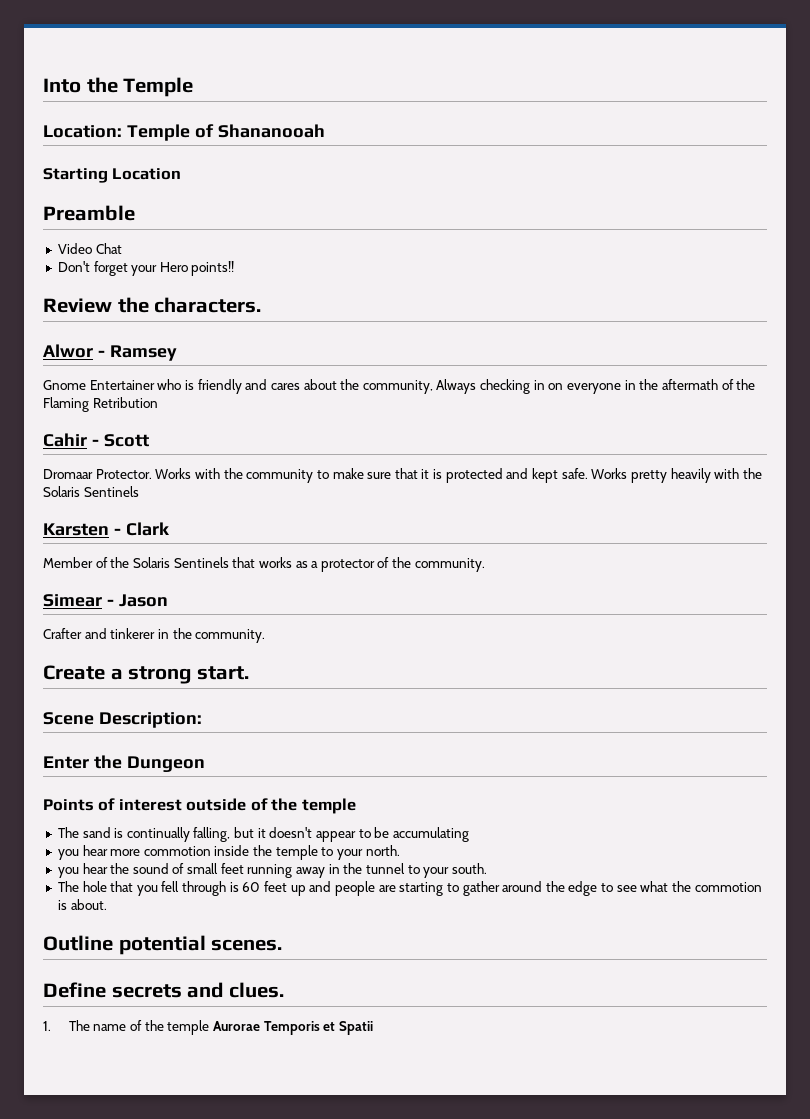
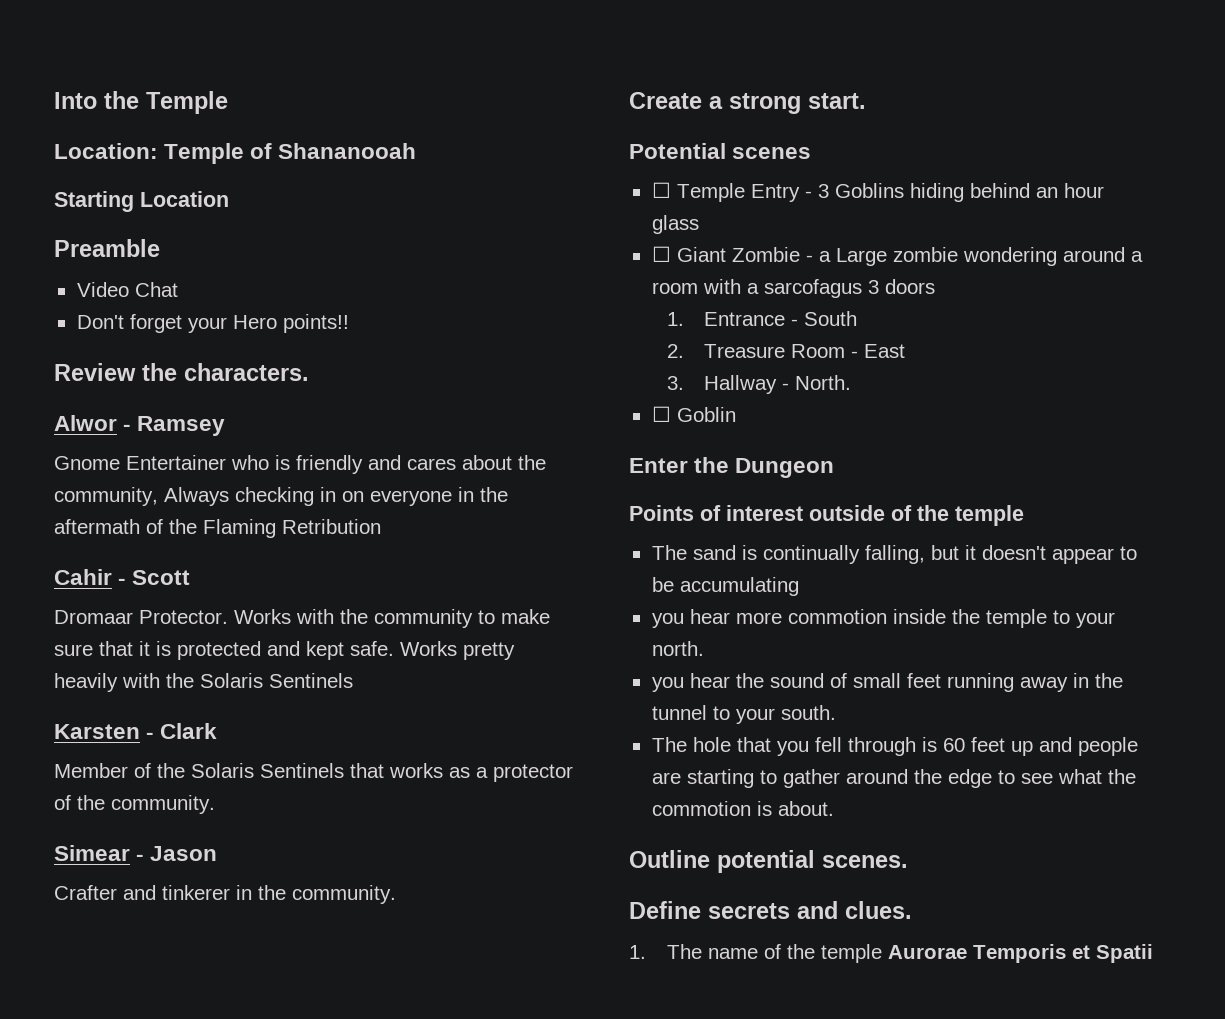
- Scene Description:
+ Potential scenes
+ ☐ Temple Entry - 3 Goblins hiding behind an hour glass
+ ☐ Giant Zombie - a Large zombie wondering around a room with a sarcofagus 3 doors
+ 1. Entrance - South
+ 2. Treasure Room - East
+ 3. Hallway - North.
+ ☐ Goblin

